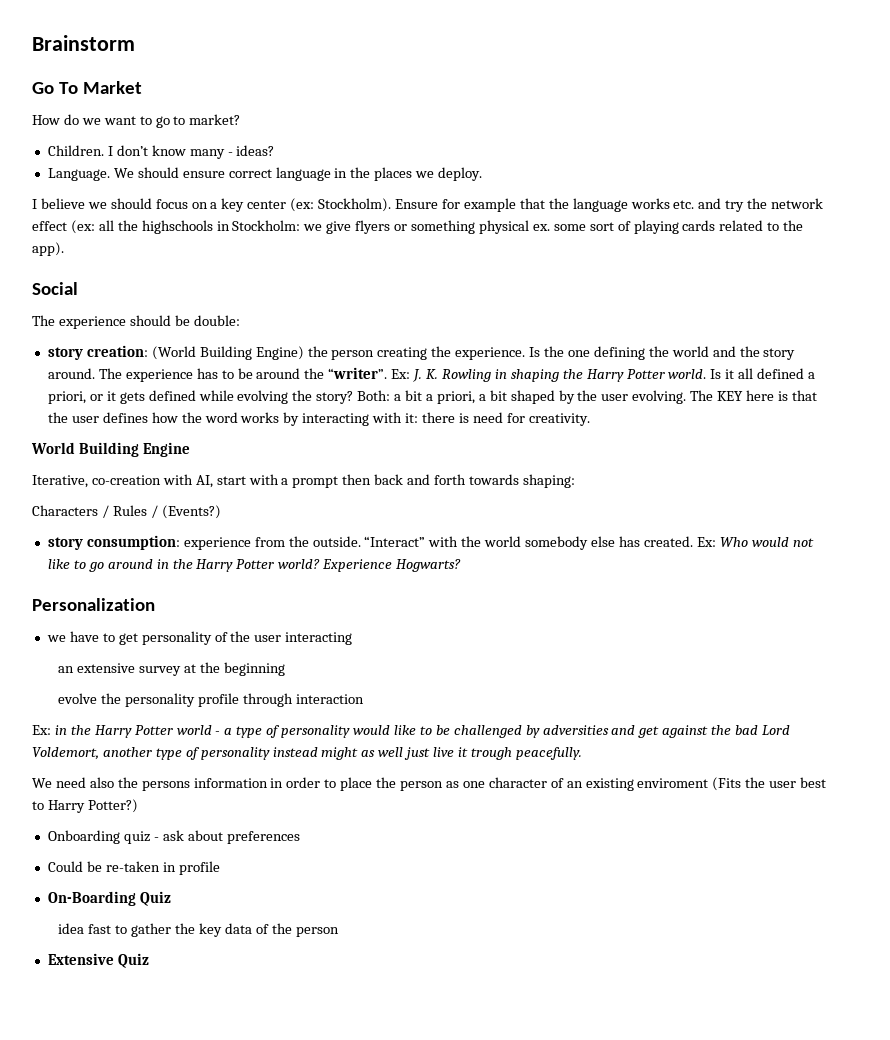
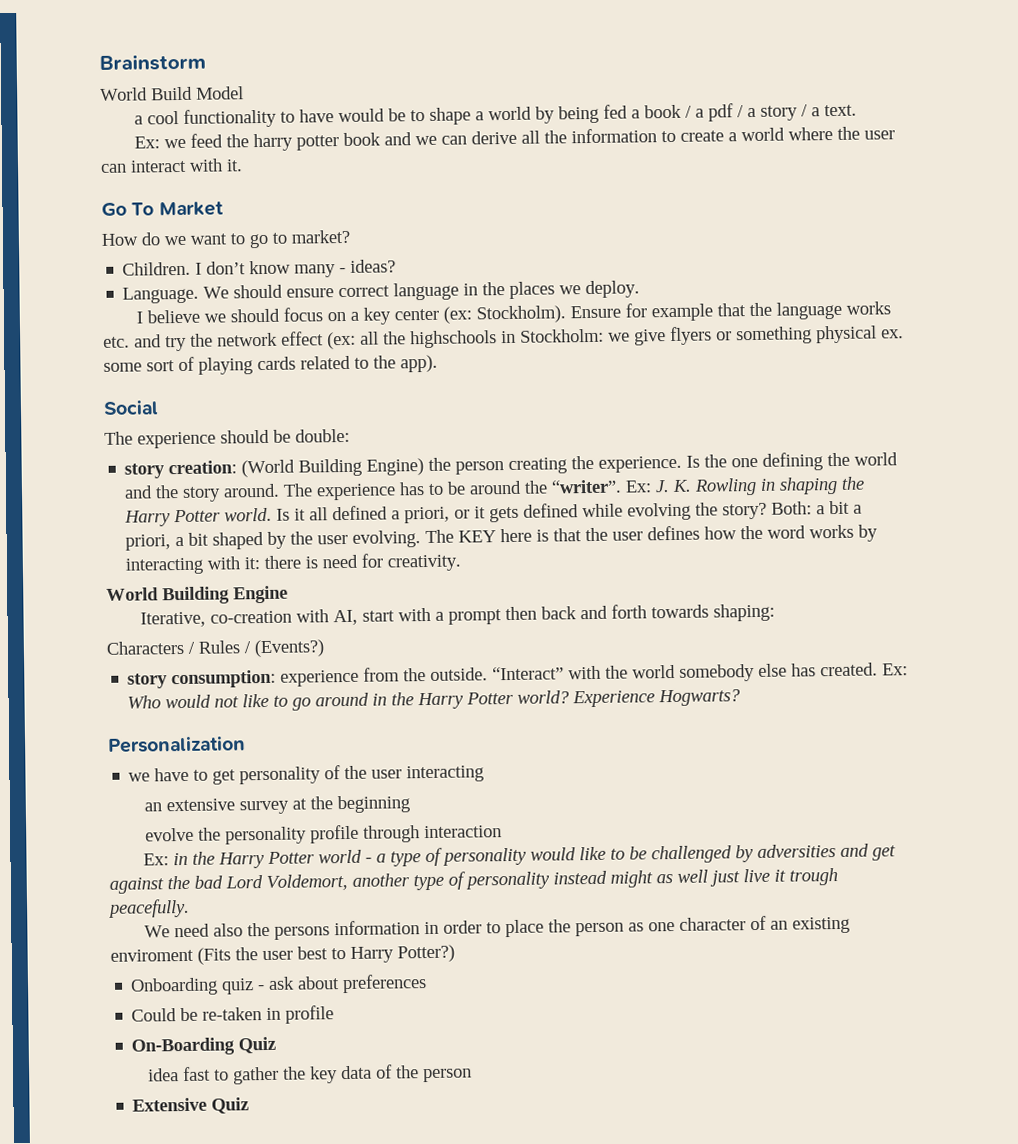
+ World Build Model
+ a cool functionality to have would be to shape a world by being fed a book / a pdf / a story / a text.
+ Ex: we feed the harry potter book and we can derive all the information to create a world where the user can interact with it.

